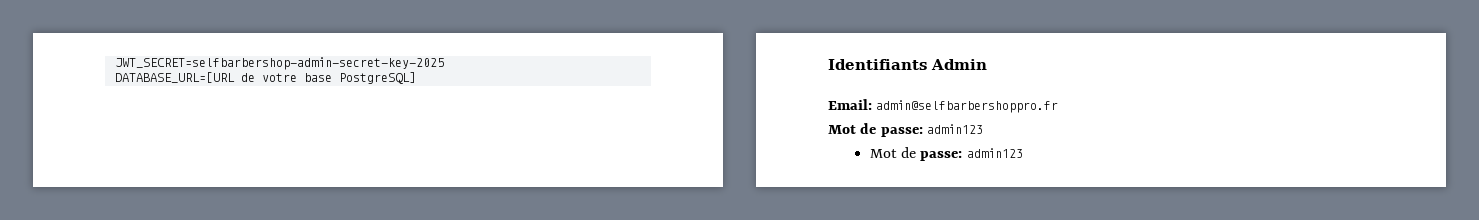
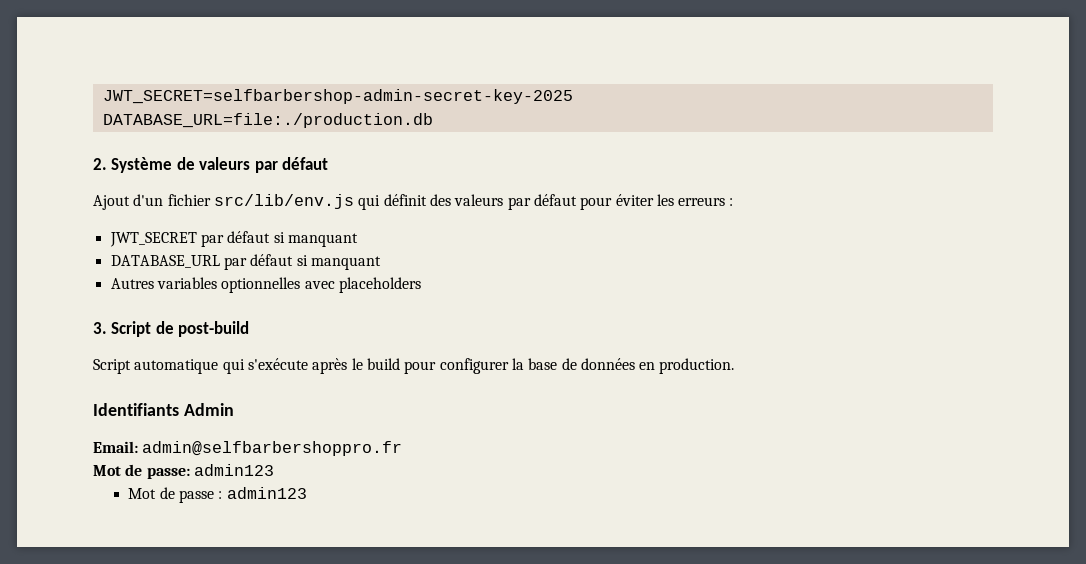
- DATABASE_URL=[URL de votre base PostgreSQL]
+ DATABASE_URL=file:./production.db
+ 2. Système de valeurs par défaut
+ Ajout d'un fichier src/lib/env.js qui définit des valeurs par défaut pour éviter les erreurs :
+ JWT_SECRET par défaut si manquant
+ DATABASE_URL par défaut si manquant
+ Autres variables optionnelles avec placeholders
+ 3. Script de post-build
+ Script automatique qui s'exécute après le build pour configurer la base de données en production.
  Email: admin@selfbarbershoppro.fr
  Mot de passe: admin123
- Mot de passe: admin123
+ Mot de passe : admin123

